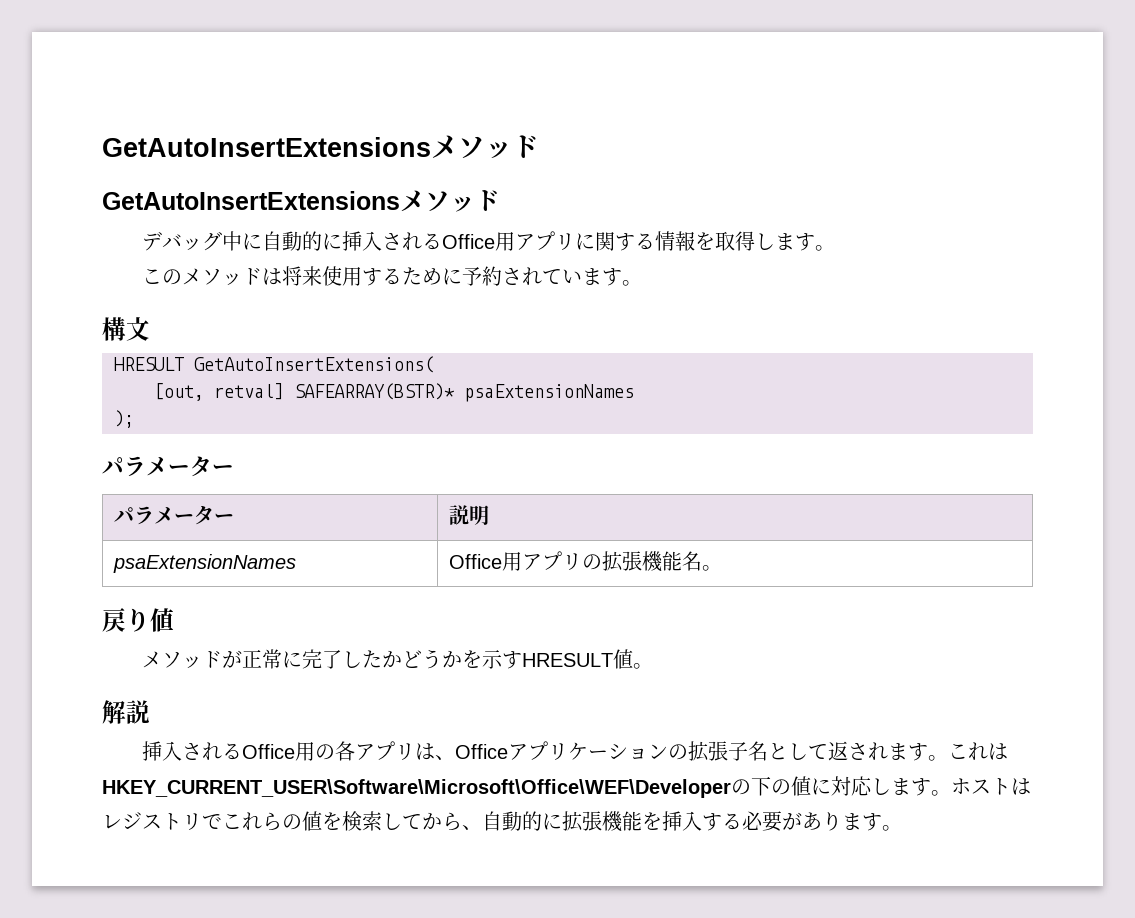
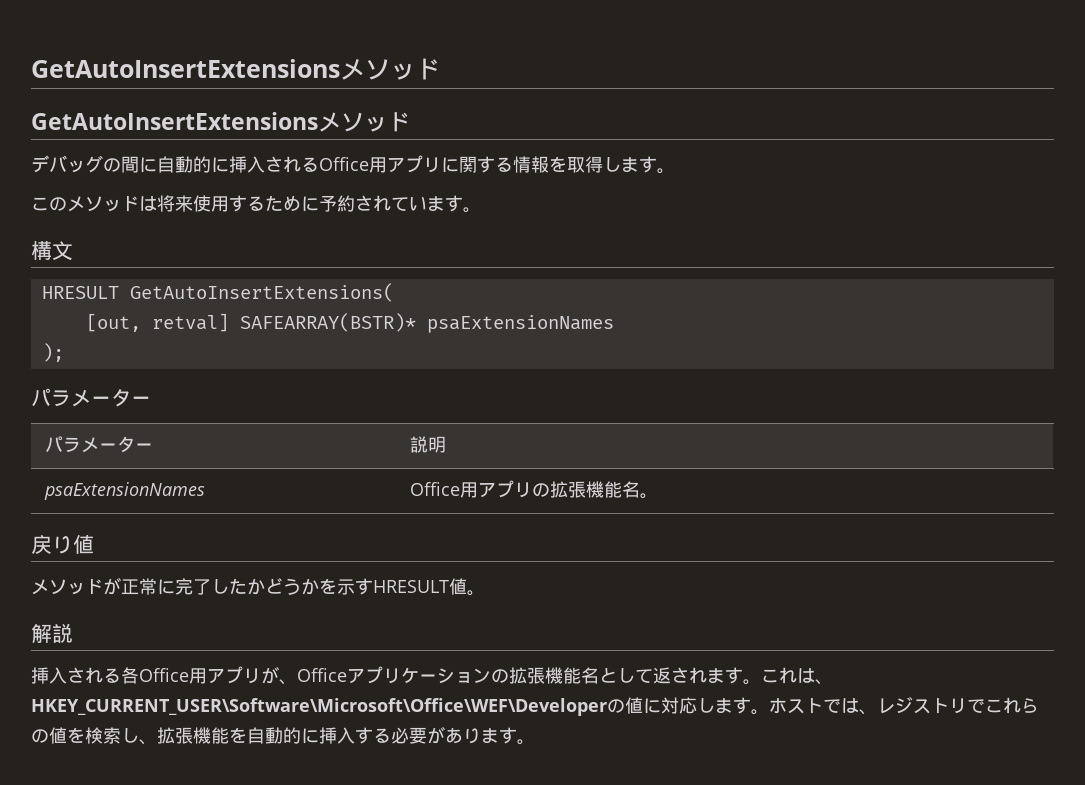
- デバッグ中に自動的に挿入されるOffice用アプリに関する情報を取得します。
+ デバッグの間に自動的に挿入されるOffice用アプリに関する情報を取得します。
- 挿入されるOffice用の各アプリは、Officeアプリケーションの拡張子名として返されます。
+ 挿入される各Office用アプリが、Officeアプリケーションの拡張機能名として返されます。
- これはHKEY_CURRENT_USER\Software\Microsoft\Office\WEF\Developerの下の値に対応します。
+ これは、HKEY_CURRENT_USER\Software\Microsoft\Office\WEF\Developerの値に対応します。
- ホストはレジストリでこれらの値を検索してから、自動的に拡張機能を挿入する必要があります。
+ ホストでは、レジストリでこれらの値を検索し、拡張機能を自動的に挿入する必要があります。

